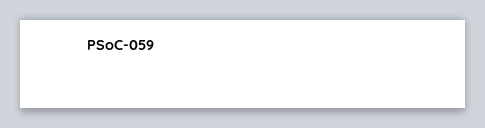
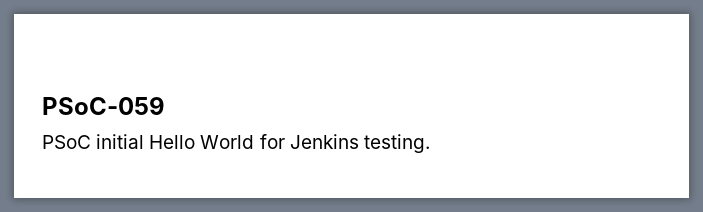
+ PSoC initial Hello World for Jenkins testing.

